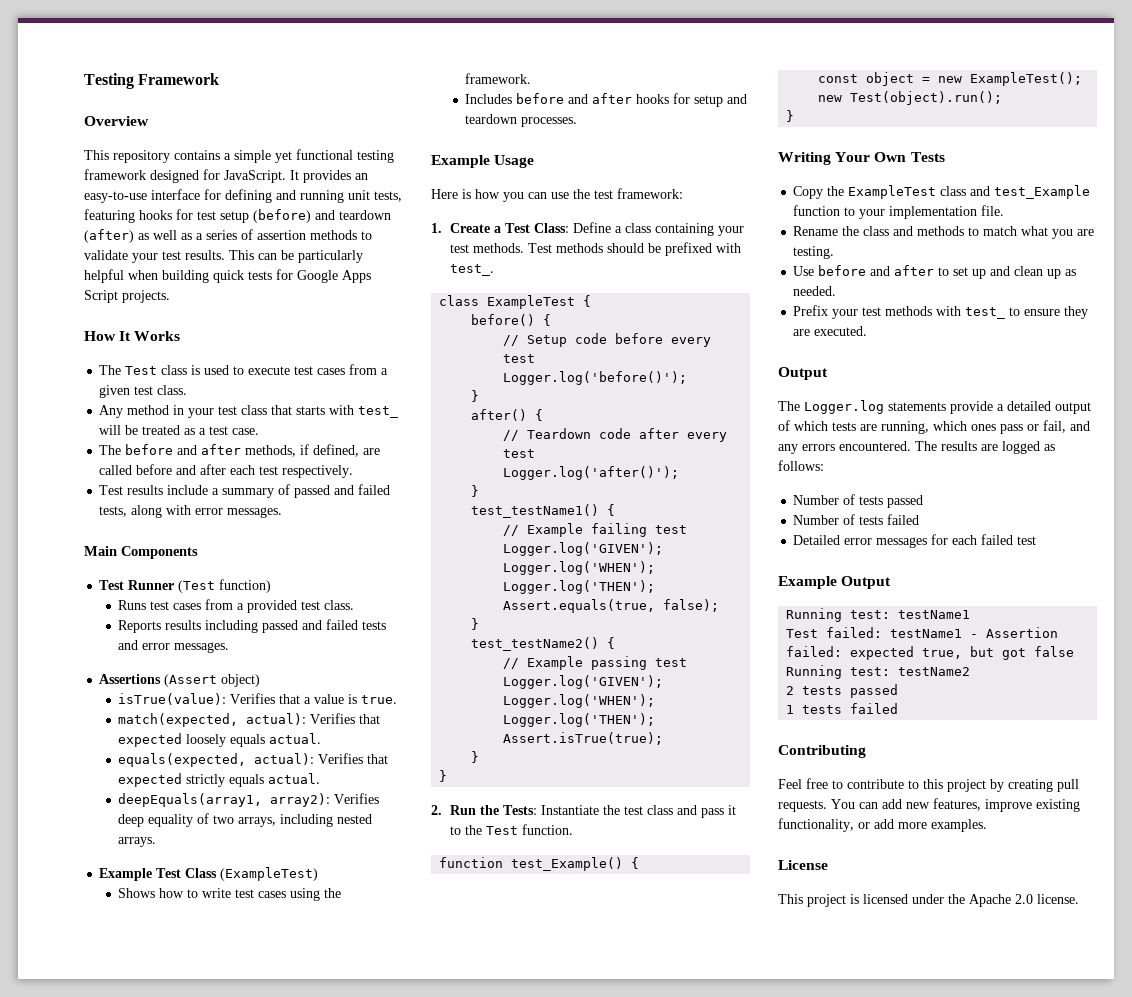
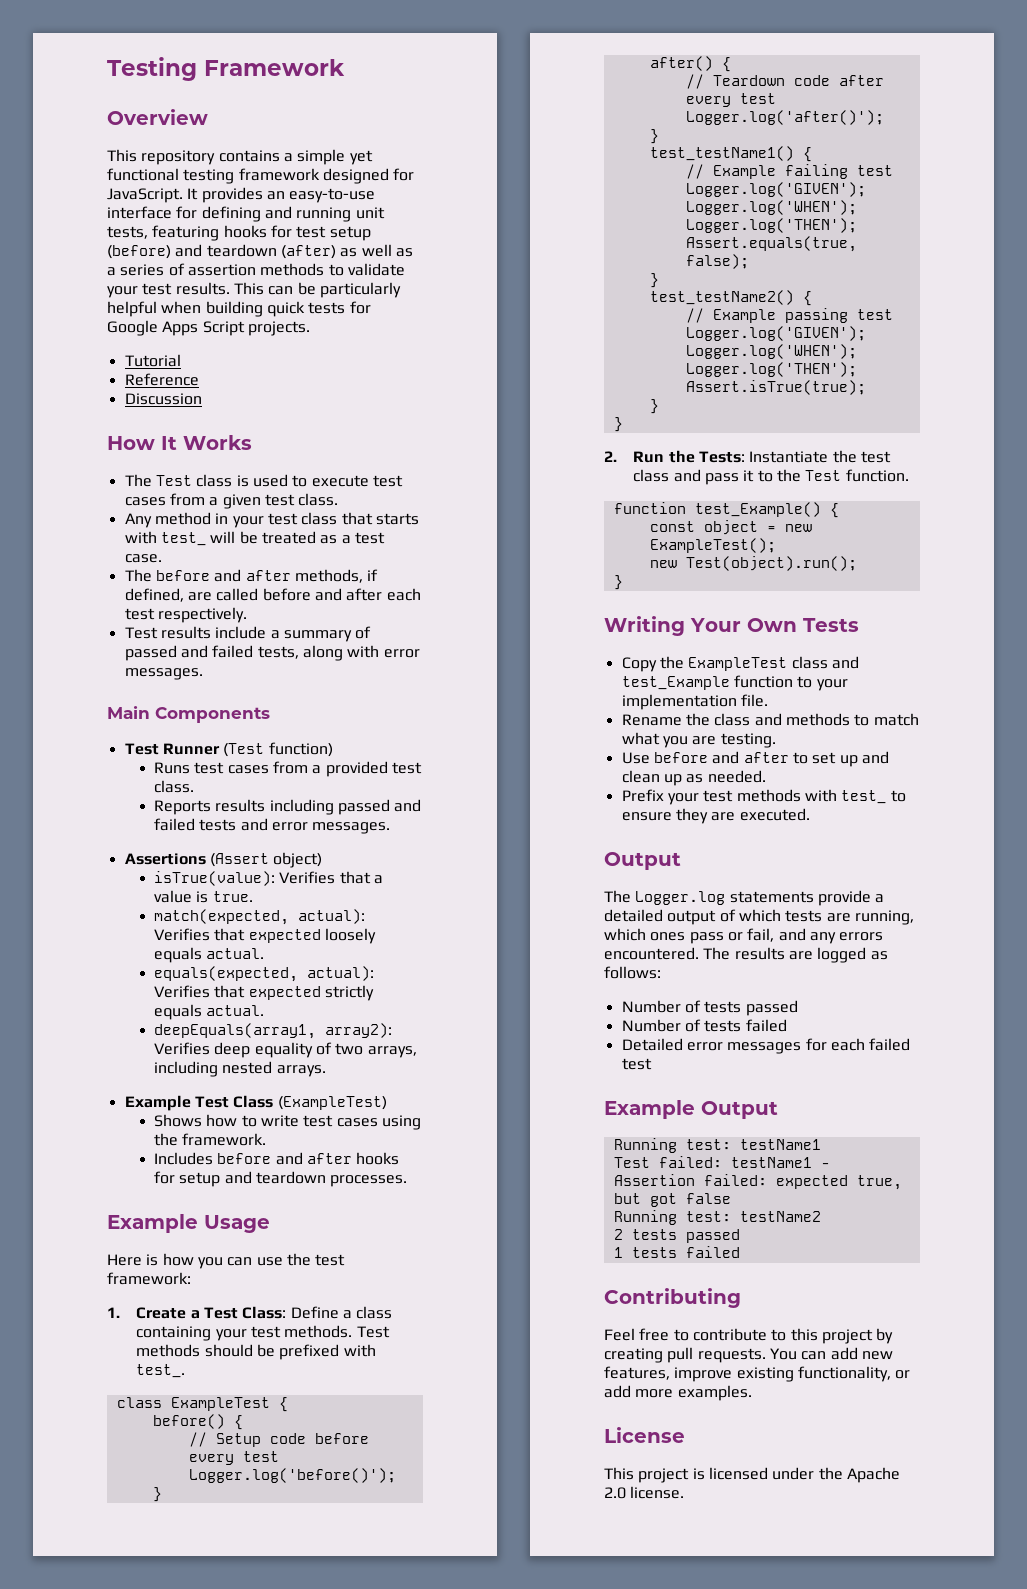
+ Tutorial
+ Reference
+ Discussion

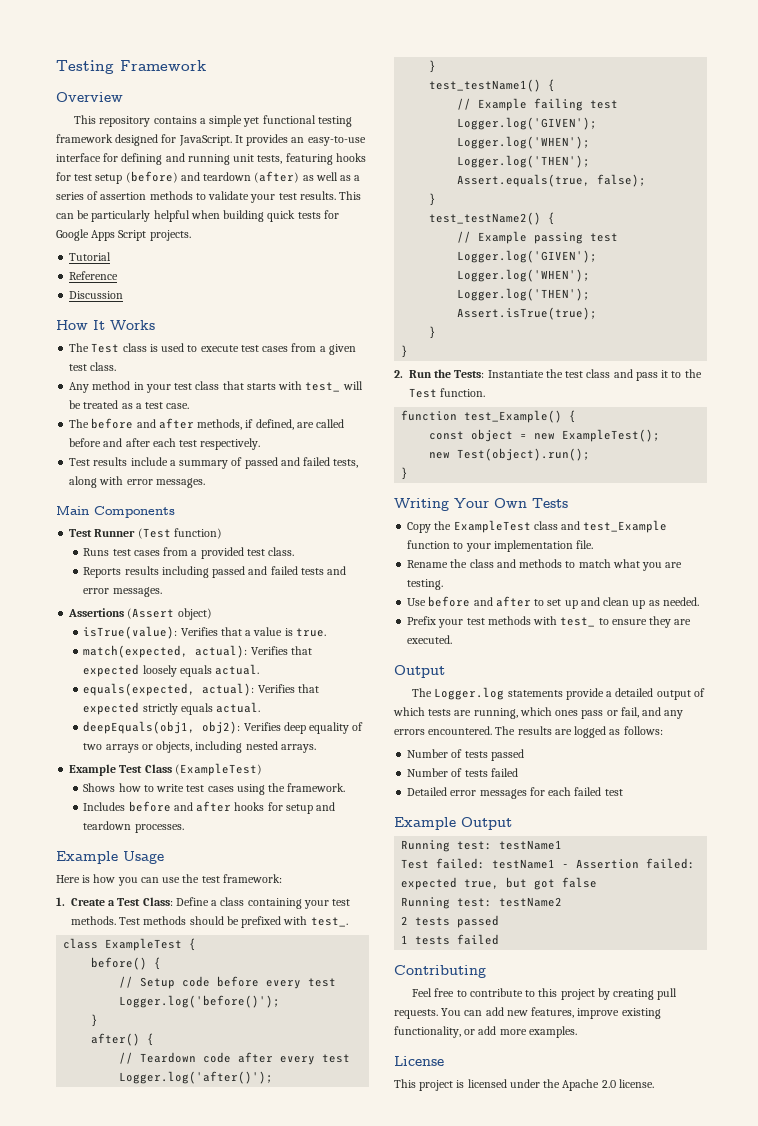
- deepEquals(array1, array2): Verifies deep equality of two arrays, including nested arrays.
+ deepEquals(obj1, obj2): Verifies deep equality of two arrays or objects, including nested arrays.

